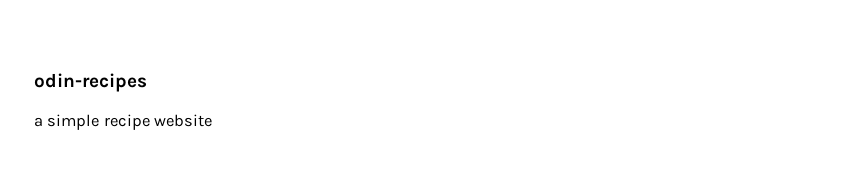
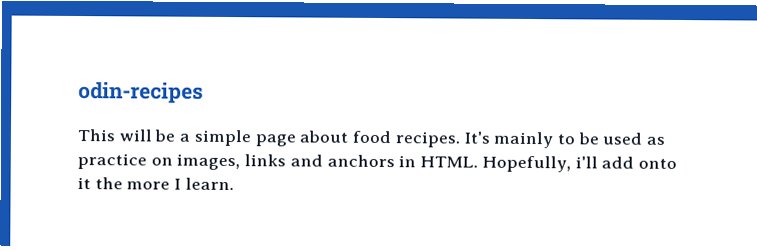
- a simple recipe website
+ This will be a simple page about food recipes. It's mainly to be used as practice on images, links and anchors in HTML. Hopefully, i'll add onto it the more I learn.

